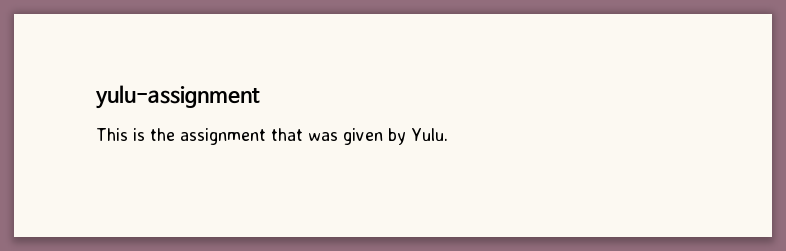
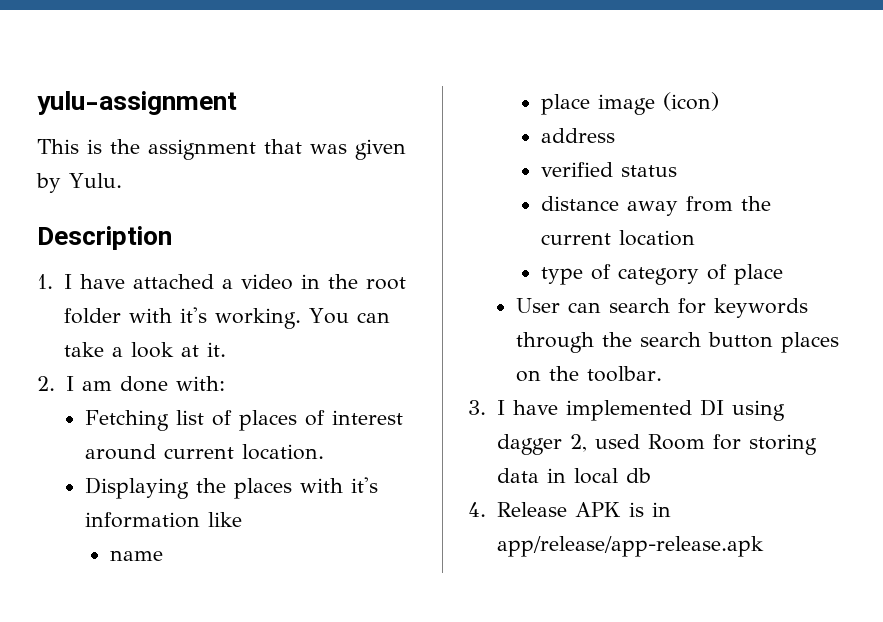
+ Description
+ 1. I have attached a video in the root folder with it's working. You can take a look at it.
+ 2. I am done with:
+ Fetching list of places of interest around current location.
+ Displaying the places with it's information like
+ name
+ place image (icon)
+ address
+ verified status
+ distance away from the current location
+ type of category of place
+ User can search for keywords through the search button places on the toolbar.
+ 3. I have implemented DI using dagger 2, used Room for storing data in local db
+ 4. Release APK is in app/release/app-release.apk

